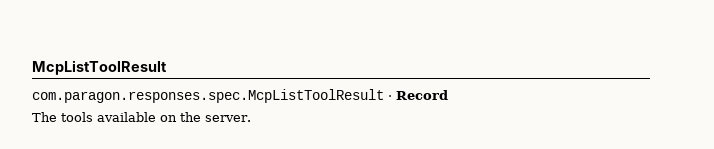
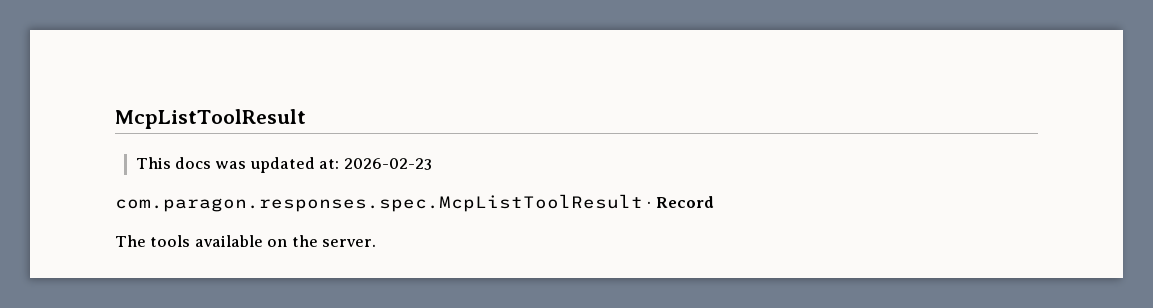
+ This docs was updated at: 2026-02-23

